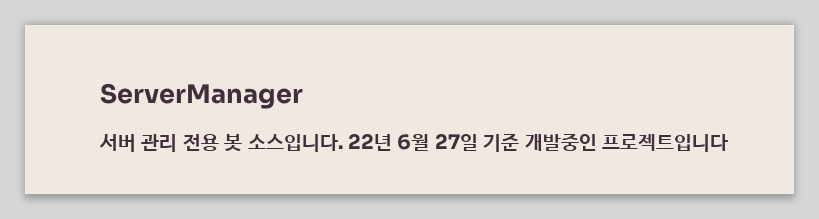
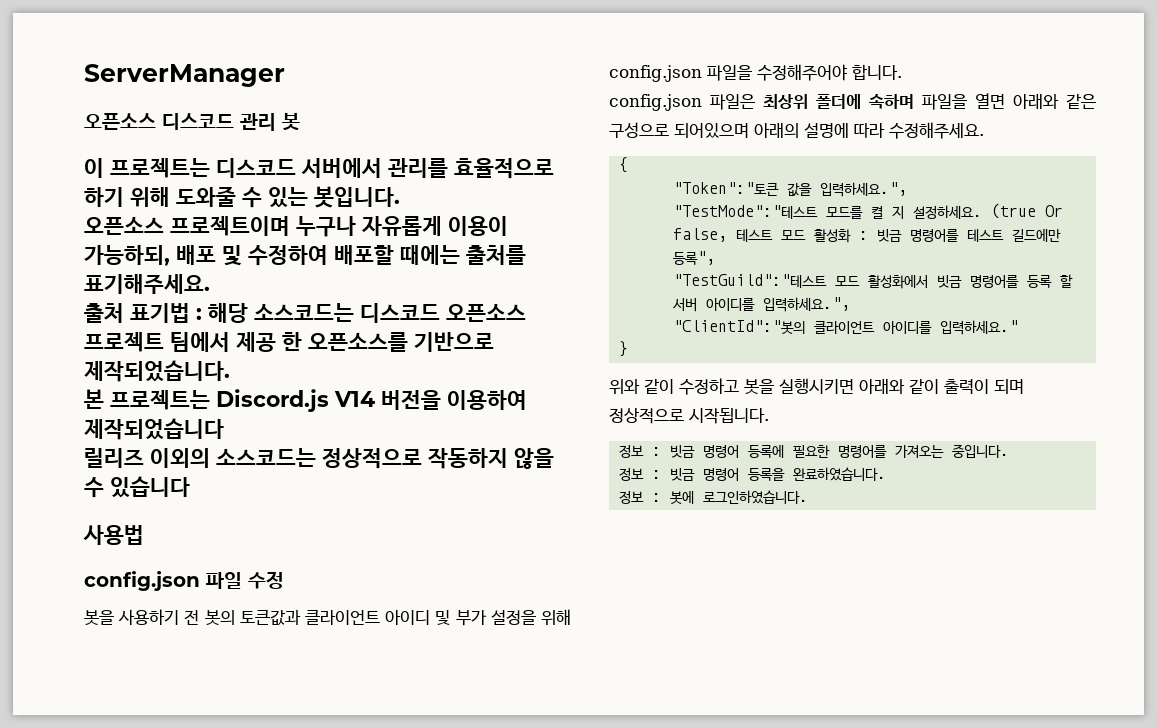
- 서버 관리 전용 봇 소스입니다. 22년 6월 27일 기준 개발중인 프로젝트입니다
+ 오픈소스 디스코드 관리 봇
+ 이 프로젝트는 디스코드 서버에서 관리를 효율적으로 하기 위해 도와줄 수 있는 봇입니다.
+ 오픈소스 프로젝트이며 누구나 자유롭게 이용이 가능하되, 배포 및 수정하여 배포할 때에는 출처를 표기해주세요.
+ 출처 표기법 : 해당 소스코드는 디스코드 오픈소스 프로젝트 팀에서 제공 한 오픈소스를 기반으로 제작되었습니다.
+ 본 프로젝트는 Discord.js V14 버전을 이용하여 제작되었습니다
+ 릴리즈 이외의 소스코드는 정상적으로 작동하지 않을 수 있습니다
+ 사용법
+ config.json 파일 수정
+ 봇을 사용하기 전 봇의 토큰값과 클라이언트 아이디 및 부가 설정을 위해 config.json 파일을 수정해주어야 합니다.
+ config.json 파일은 최상위 폴더에 속하며 파일을 열면 아래와 같은 구성으로 되어있으며 아래의 설명에 따라 수정해주세요.
+ {
+ "Token":"토큰 값을 입력하세요.",
+ "TestMode":"테스트 모드를 켤 지 설정하세요. (true Or false, 테스트 모드 활성화 : 빗금 명령어를 테스트 길드에만 등록",
+ "TestGuild":"테스트 모드 활성화에서 빗금 명령어를 등록 할 서버 아이디를 입력하세요.",
+ "ClientId":"봇의 클라이언트 아이디를 입력하세요."
+ }
+ 위와 같이 수정하고 봇을 실행시키면 아래와 같이 출력이 되며 정상적으로 시작됩니다.
+ 정보 : 빗금 명령어 등록에 필요한 명령어를 가져오는 중입니다.
+ 정보 : 빗금 명령어 등록을 완료하였습니다.
+ 정보 : 봇에 로그인하였습니다.

